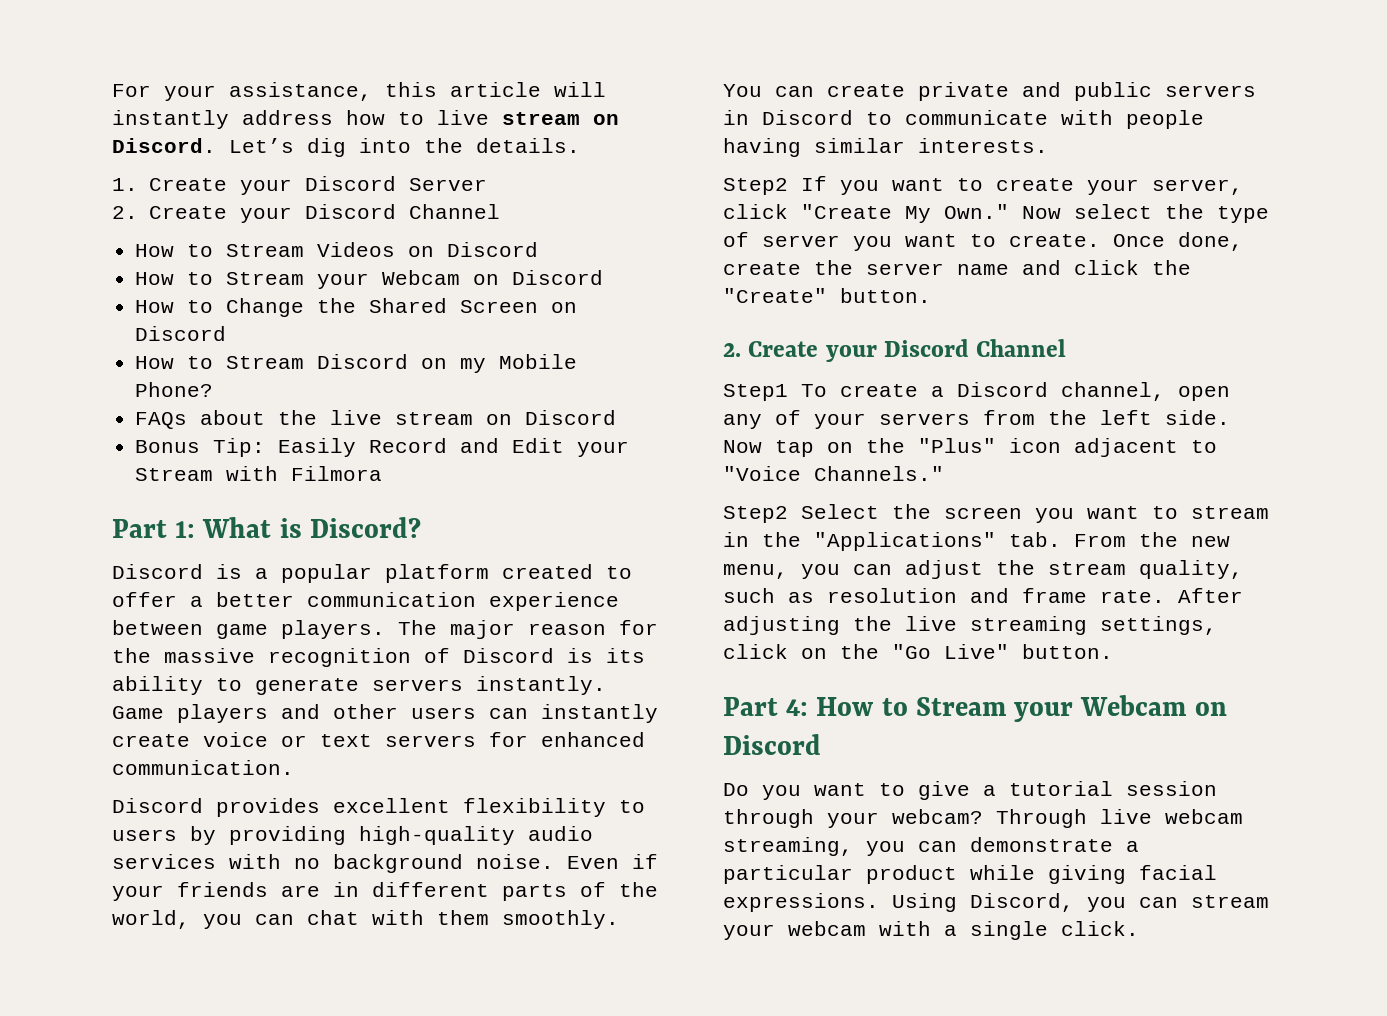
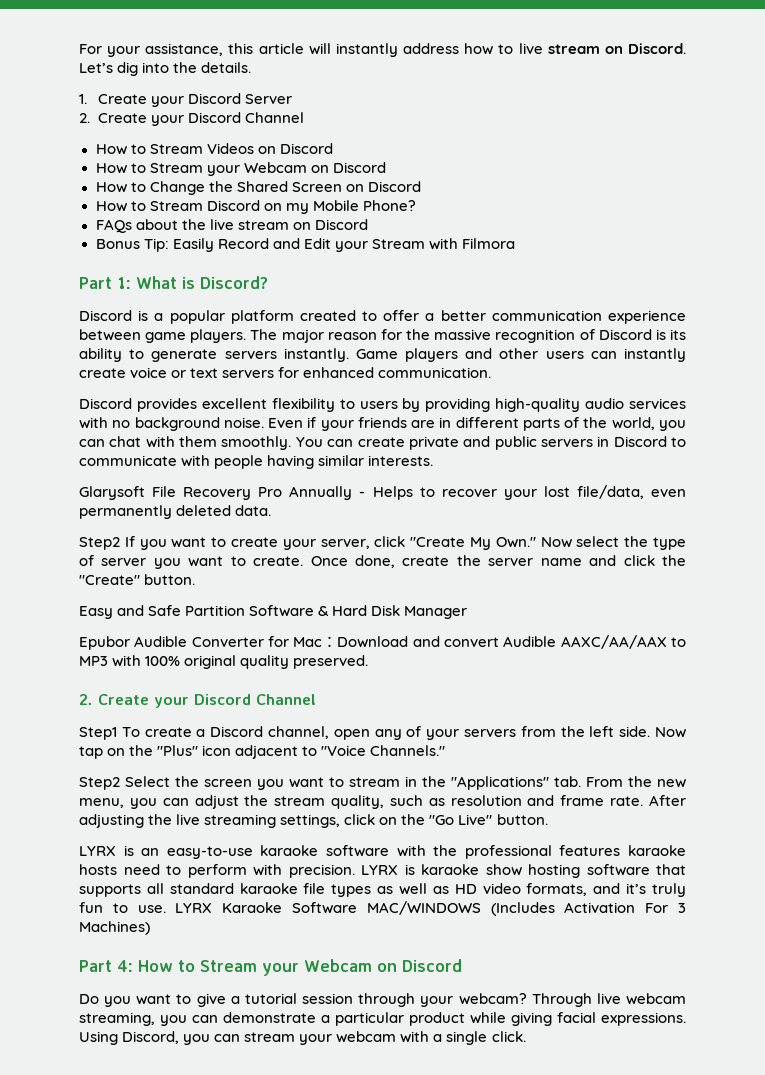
+ Glarysoft File Recovery Pro Annually - Helps to recover your lost file/data, even permanently deleted data.
+ Easy and Safe Partition Software & Hard Disk Manager
+ Epubor Audible Converter for Mac：Download and convert Audible AAXC/AA/AAX to MP3 with 100% original quality preserved.
+ LYRX is an easy-to-use karaoke software with the professional features karaoke hosts need to perform with precision. LYRX is karaoke show hosting software that supports all standard karaoke file types as well as HD video formats, and it’s truly fun to use. LYRX Karaoke Software MAC/WINDOWS (Includes Activation For 3 Machines)

